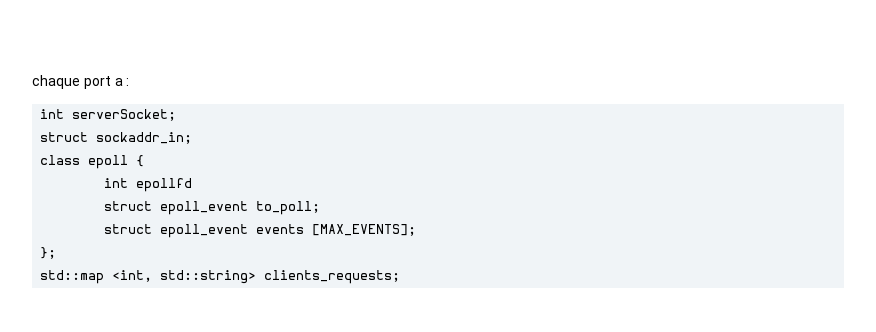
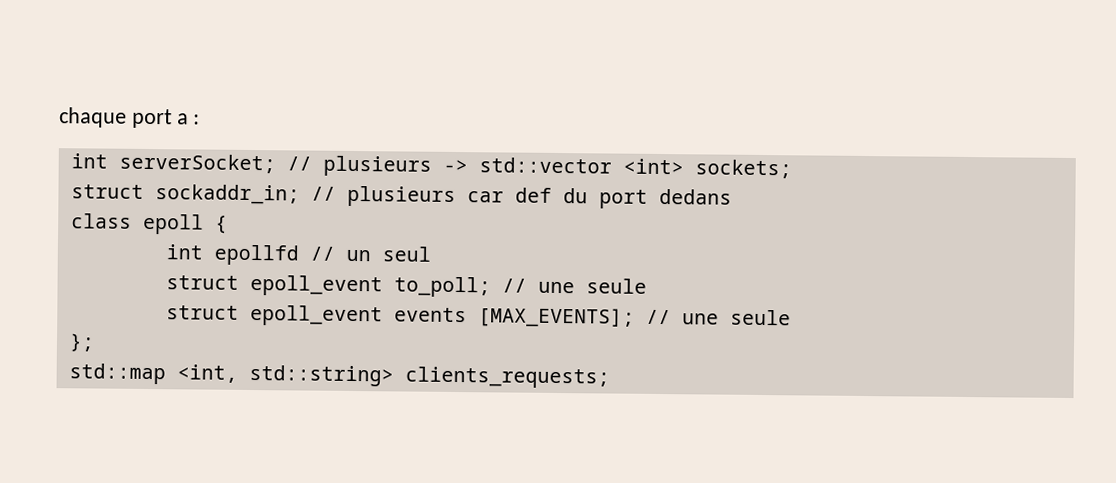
- int serverSocket;
- struct sockaddr_in;
+ int serverSocket; // plusieurs -> std::vector <int> sockets;
+ struct sockaddr_in; // plusieurs car def du port dedans
- int epollfd
+ int epollfd // un seul
- struct epoll_event to_poll;
+ struct epoll_event to_poll; // une seule
- struct epoll_event events [MAX_EVENTS];
+ struct epoll_event events [MAX_EVENTS]; // une seule

